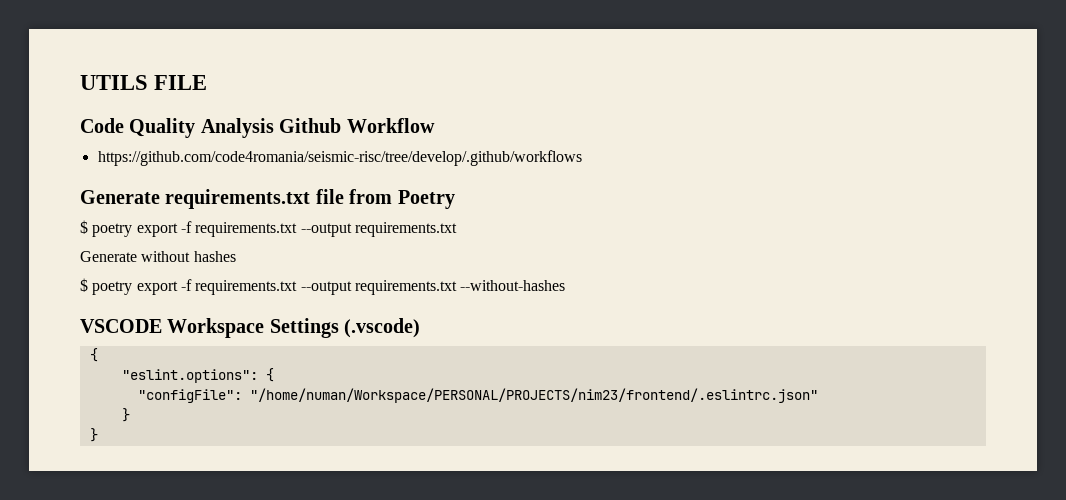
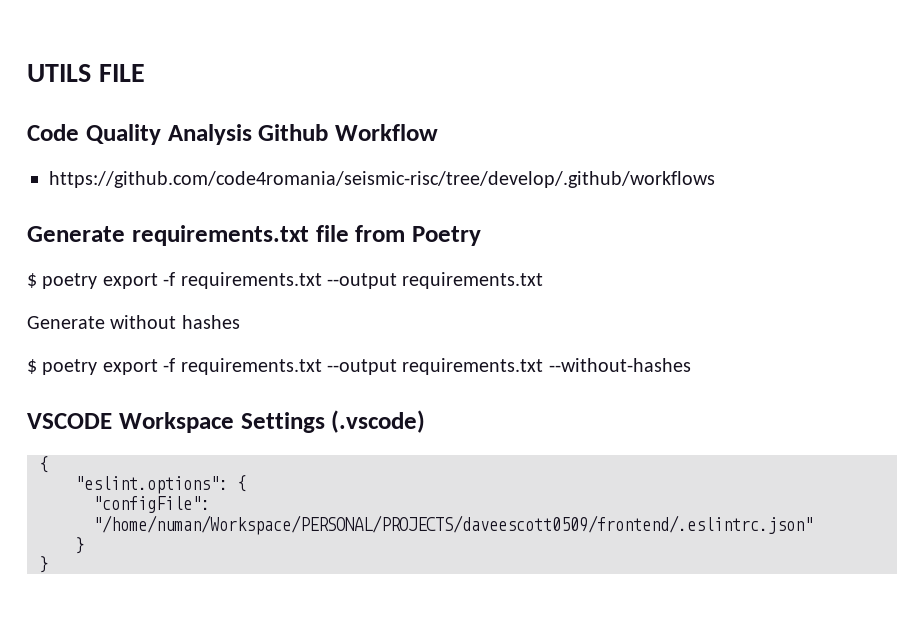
- "configFile": "/home/numan/Workspace/PERSONAL/PROJECTS/nim23/frontend/.eslintrc.json"
+ "configFile": "/home/numan/Workspace/PERSONAL/PROJECTS/daveescott0509/frontend/.eslintrc.json"

